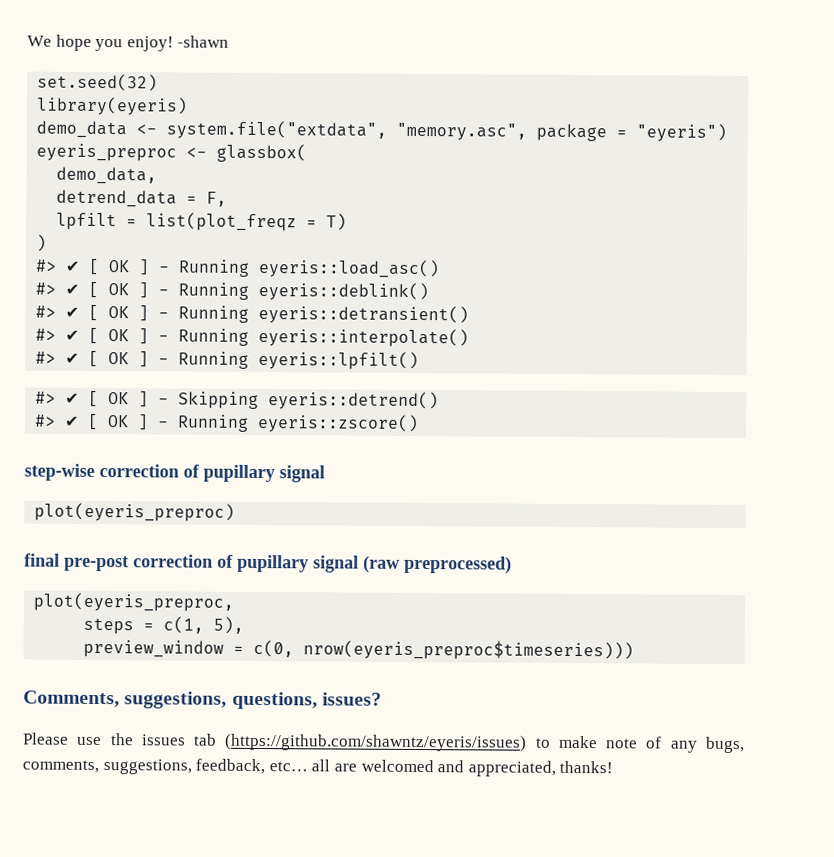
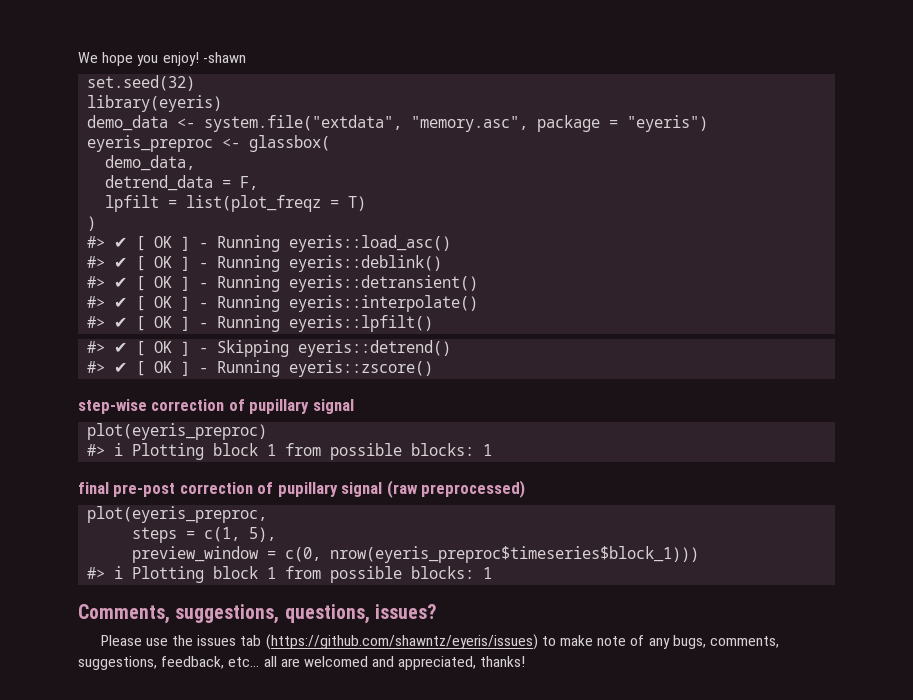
  plot(eyeris_preproc)
+ #> ℹ Plotting block 1 from possible blocks: 1
- preview_window = c(0, nrow(eyeris_preproc$timeseries)))
+ preview_window = c(0, nrow(eyeris_preproc$timeseries$block_1)))
+ #> ℹ Plotting block 1 from possible blocks: 1

